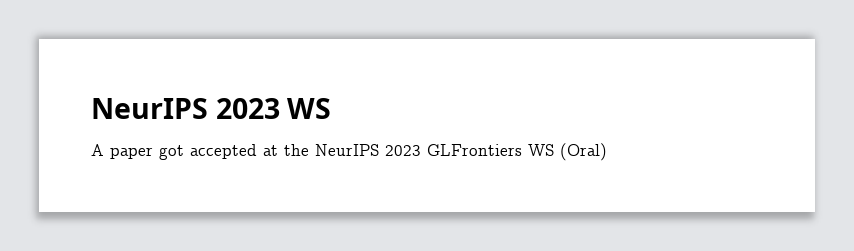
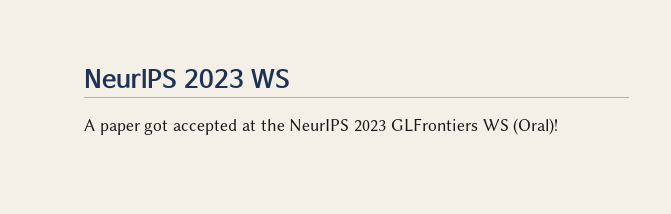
- A paper got accepted at the NeurIPS 2023 GLFrontiers WS (Oral)
+ A paper got accepted at the NeurIPS 2023 GLFrontiers WS (Oral)!

